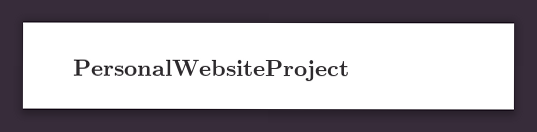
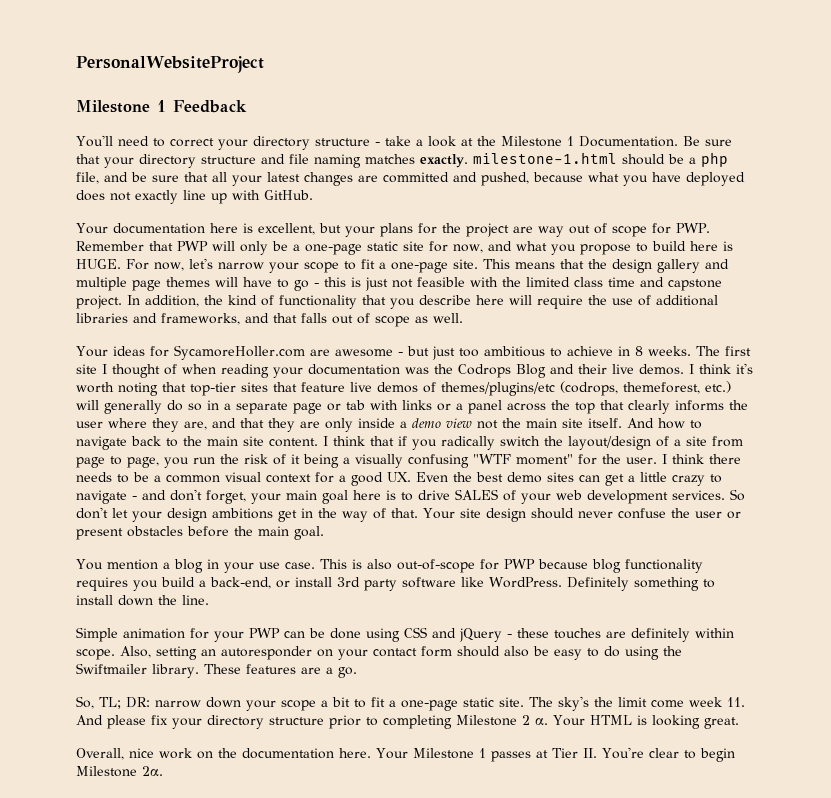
+ Milestone 1 Feedback
+ You'll need to correct your directory structure - take a look at the Milestone 1 Documentation. Be sure that your directory structure and file naming matches exactly. milestone-1.html should be a php file, and be sure that all your latest changes are committed and pushed, because what you have deployed does not exactly line up with GitHub.
+ Your documentation here is excellent, but your plans for the project are way out of scope for PWP. Remember that PWP will only be a one-page static site for now, and what you propose to build here is HUGE. For now, let's narrow your scope to fit a one-page site. This means that the design gallery and multiple page themes will have to go - this is just not feasible with the limited class time and capstone project. In addition, the kind of functionality that you describe here will require the use of additional libraries and frameworks, and that falls out of scope as well.
+ Your ideas for SycamoreHoller.com are awesome - but just too ambitious to achieve in 8 weeks. The first site I thought of when reading your documentation was the Codrops Blog and their live demos. I think it's worth noting that top-tier sites that feature live demos of themes/plugins/etc (codrops, themeforest, etc.) will generally do so in a separate page or tab with links or a panel across the top that clearly informs the user where they are, and that they are only inside a demo view not the main site itself. And how to navigate back to the main site content. I think that if you radically switch the layout/design of a site from page to page, you run the risk of it being a visually confusing "WTF moment" for the user. I think there needs to be a common visual context for a good UX. Even the best demo sites can get a little crazy to navigate - and don't forget, your main goal here is to drive SALES of your web development services. So don't let your design ambitions get in the way of that. Your site design should never confuse the user or present obstacles before the main goal.
+ You mention a blog in your use case. This is also out-of-scope for PWP because blog functionality requires you build a back-end, or install 3rd party software like WordPress. Definitely something to install down the line.
+ Simple animation for your PWP can be done using CSS and jQuery - these touches are definitely within scope. Also, setting an autoresponder on your contact form should also be easy to do using the Swiftmailer library. These features are a go.
+ So, TL; DR: narrow down your scope a bit to fit a one-page static site. The sky's the limit come week 11. And please fix your directory structure prior to completing Milestone 2 α. Your HTML is looking great.
+ Overall, nice work on the documentation here. Your Milestone 1 passes at Tier II. You're clear to begin Milestone 2α.

